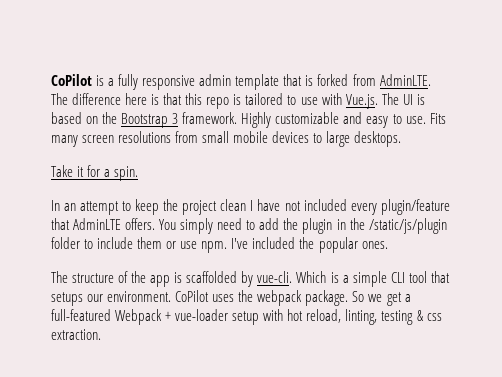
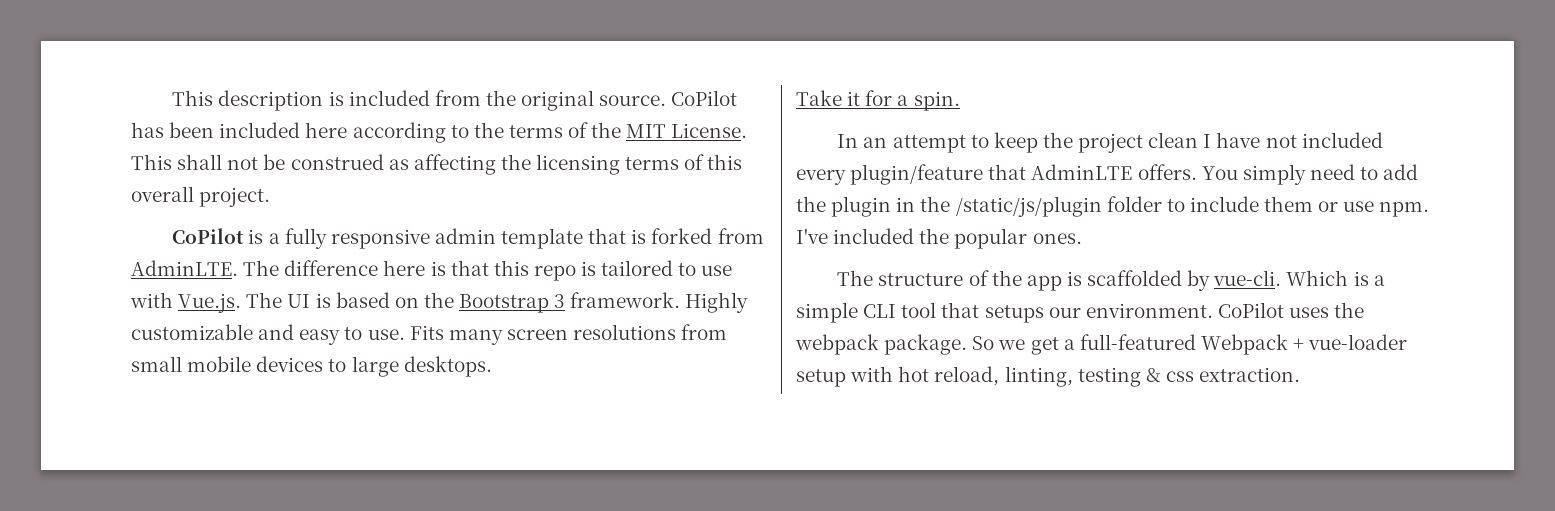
+ This description is included from the original source. CoPilot has been included here according to the terms of the MIT License. This shall not be construed as affecting the licensing terms of this overall project.

